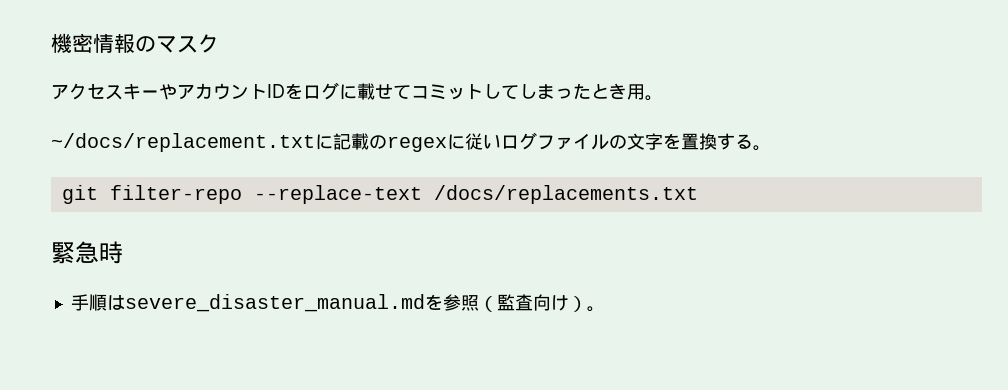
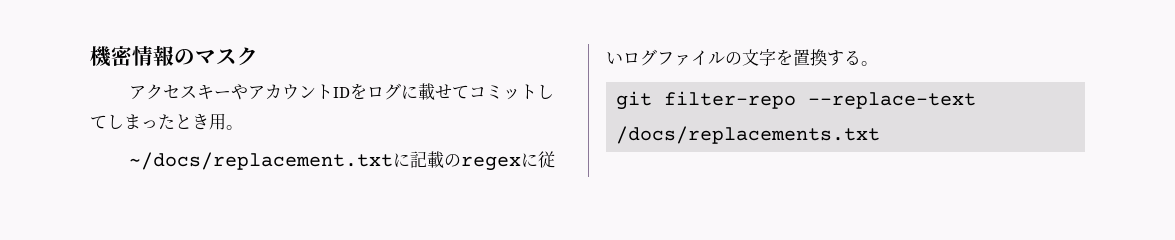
- 緊急時
- 手順はsevere_disaster_manual.mdを参照（監査向け）。

